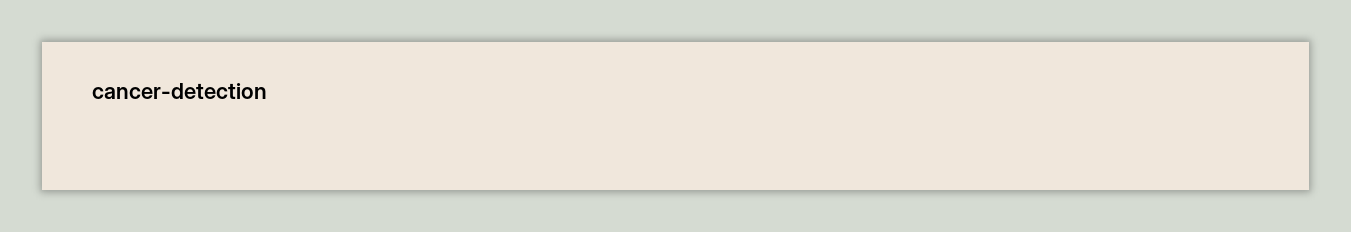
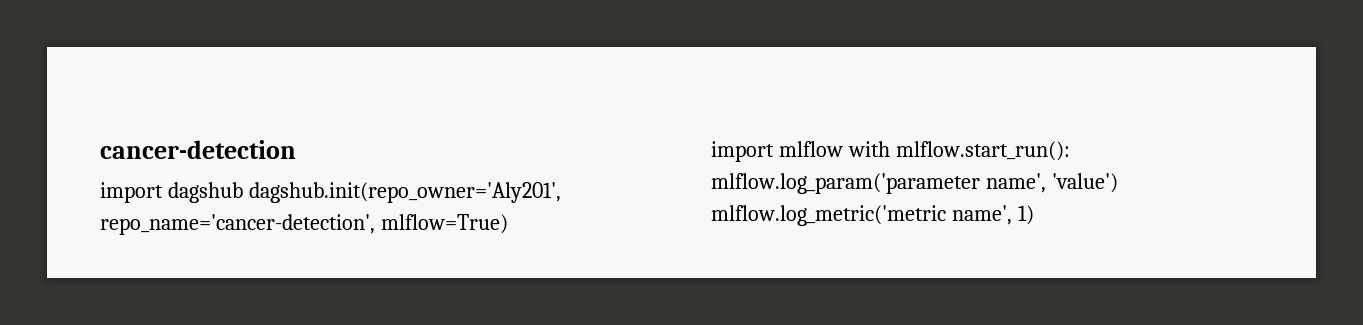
+ import dagshub dagshub.init(repo_owner='Aly201', repo_name='cancer-detection', mlflow=True)
+ import mlflow with mlflow.start_run(): mlflow.log_param('parameter name', 'value') mlflow.log_metric('metric name', 1)

